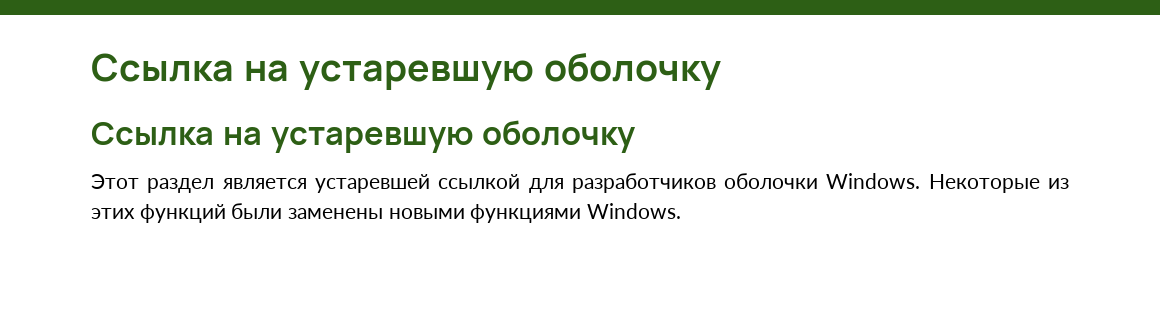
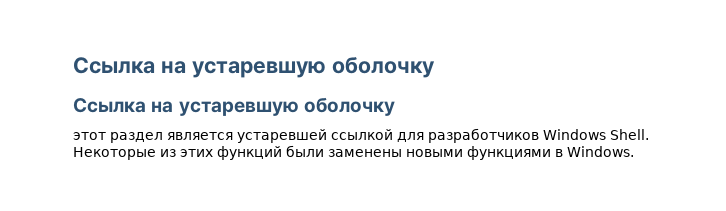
- Этот раздел является устаревшей ссылкой для разработчиков оболочки Windows.
+ этот раздел является устаревшей ссылкой для разработчиков Windows Shell.
- Некоторые из этих функций были заменены новыми функциями Windows.
+ Некоторые из этих функций были заменены новыми функциями в Windows.

